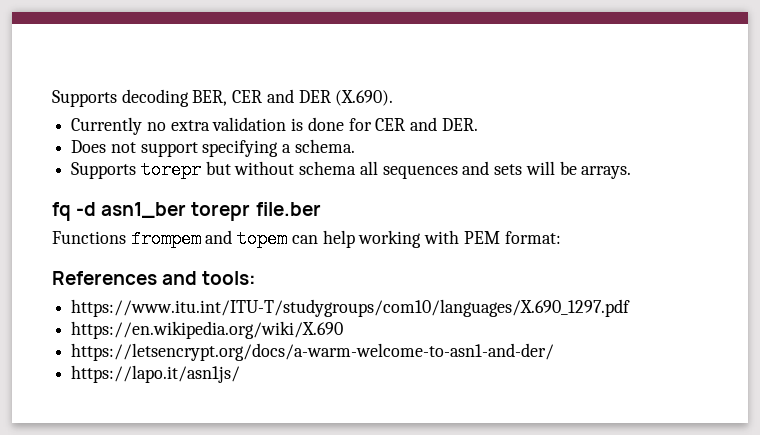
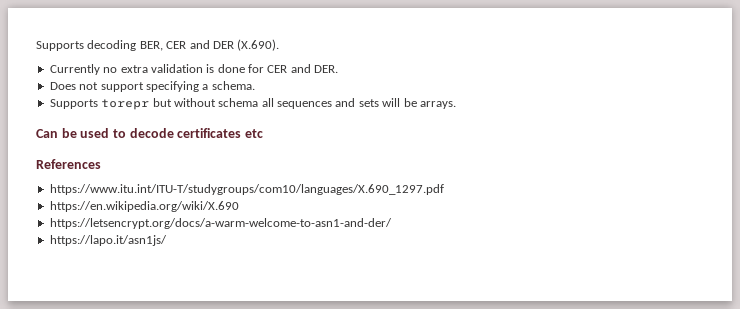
- fq -d asn1_ber torepr file.ber
- Functions frompem and topem can help working with PEM format:
+ Can be used to decode certificates etc
- References and tools:
+ References

